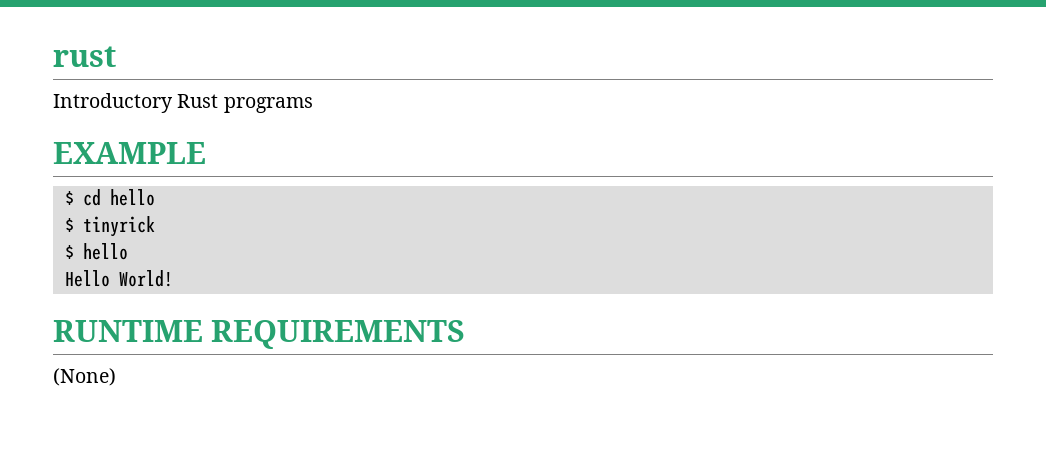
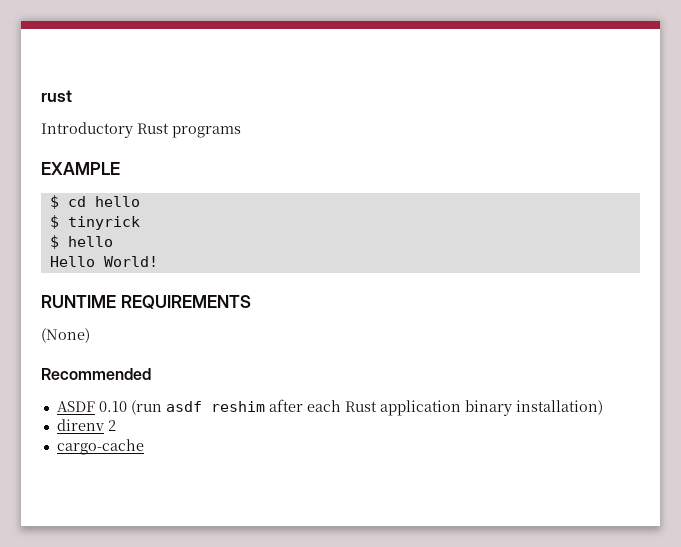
+ Recommended
+ ASDF 0.10 (run asdf reshim after each Rust application binary installation)
+ direnv 2
+ cargo-cache

